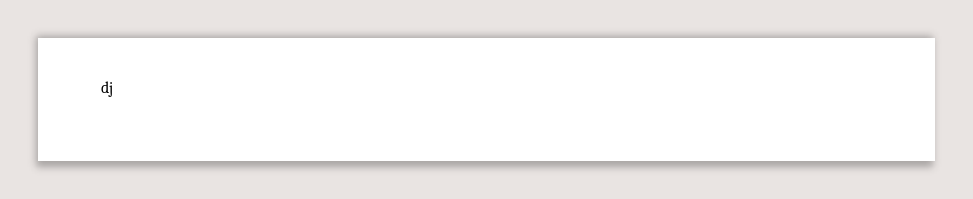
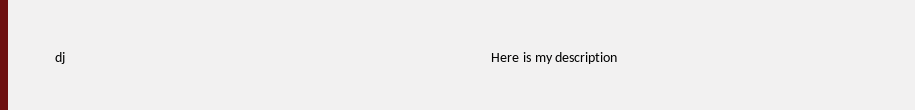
+ Here is my description

